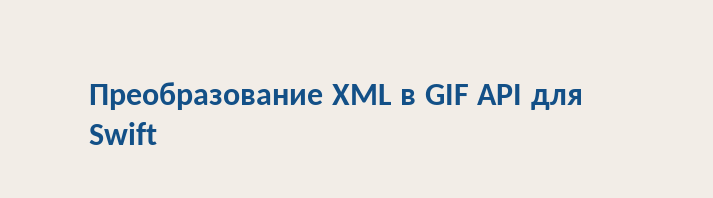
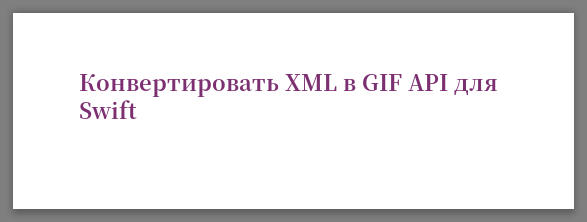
- Преобразование XML в GIF API для Swift
+ Конвертировать XML в GIF API для Swift

